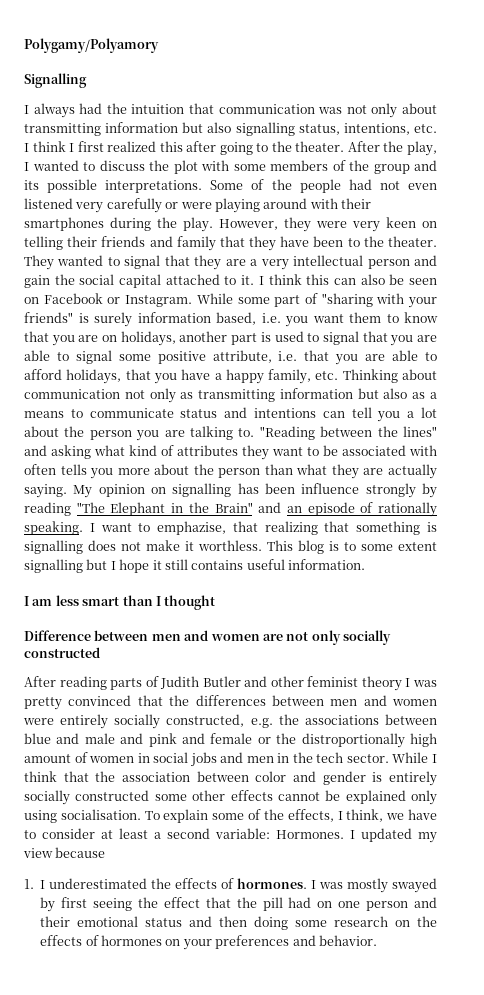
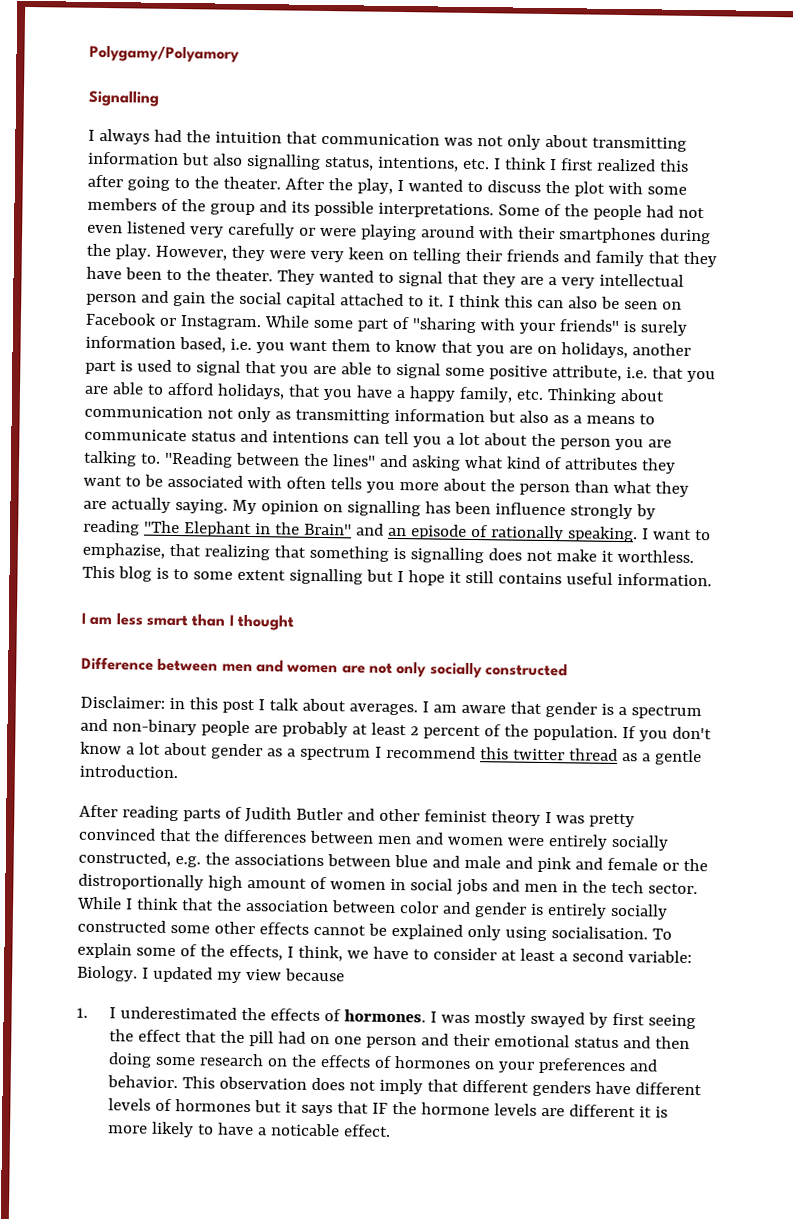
+ Disclaimer: in this post I talk about averages. I am aware that gender is a spectrum and non-binary people are probably at least 2 percent of the population. If you don't know a lot about gender as a spectrum I recommend this twitter thread as a gentle introduction.
- To explain some of the effects, I think, we have to consider at least a second variable: Hormones.
+ To explain some of the effects, I think, we have to consider at least a second variable: Biology.
+ This observation does not imply that different genders have different levels of hormones but it says that IF the hormone levels are different it is more likely to have a noticable effect.

